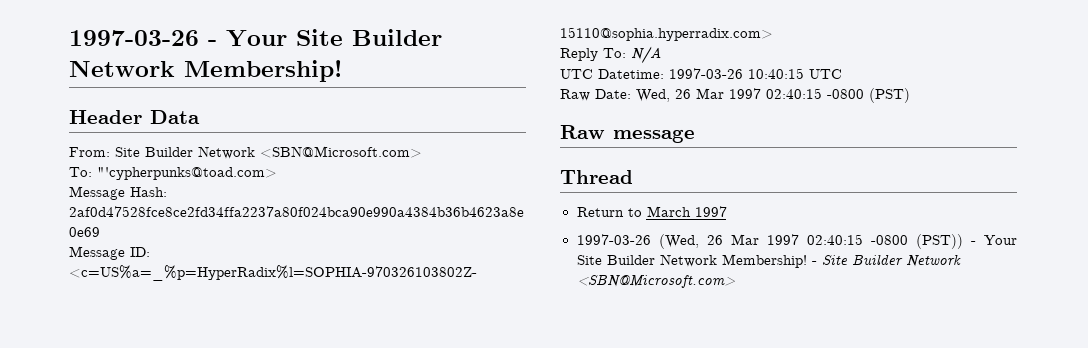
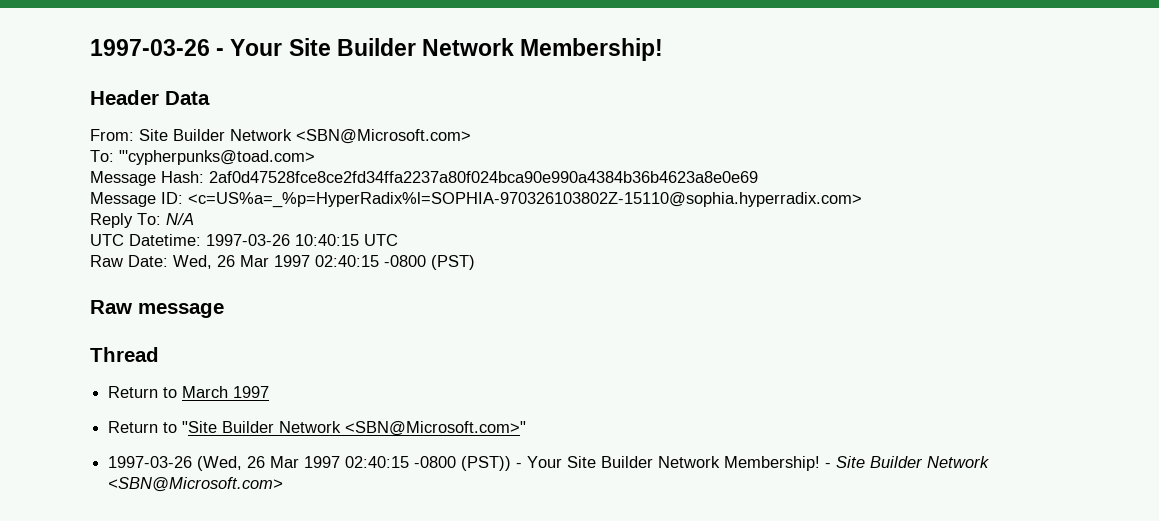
+ Return to "Site Builder Network <SBN@Microsoft.com>"

